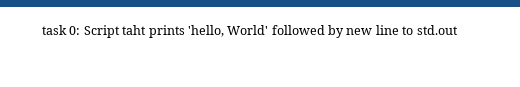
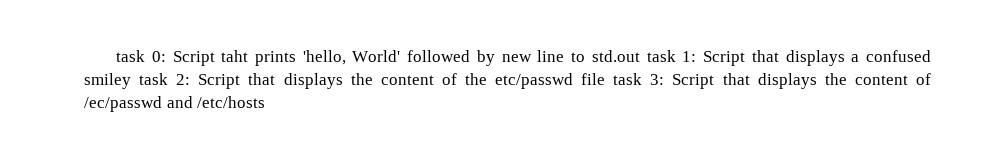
- task 0: Script taht prints 'hello, World' followed by new line to std.out
+ task 0: Script taht prints 'hello, World' followed by new line to std.out task 1: Script that displays a confused smiley task 2: Script that displays the content of the etc/passwd file task 3: Script that displays the content of /ec/passwd and /etc/hosts

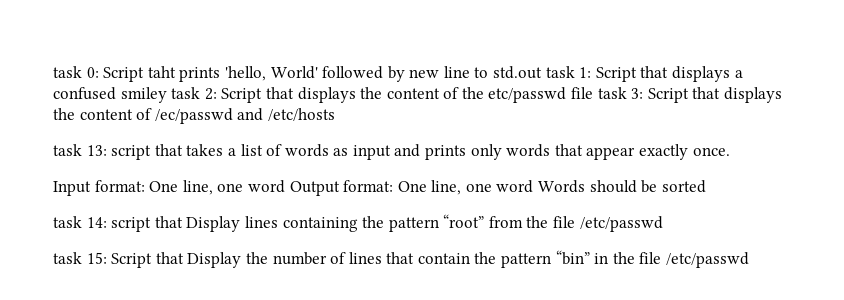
+ task 13: script that takes a list of words as input and prints only words that appear exactly once.
+ Input format: One line, one word Output format: One line, one word Words should be sorted
+ task 14: script that Display lines containing the pattern “root” from the file /etc/passwd
+ task 15: Script that Display the number of lines that contain the pattern “bin” in the file /etc/passwd

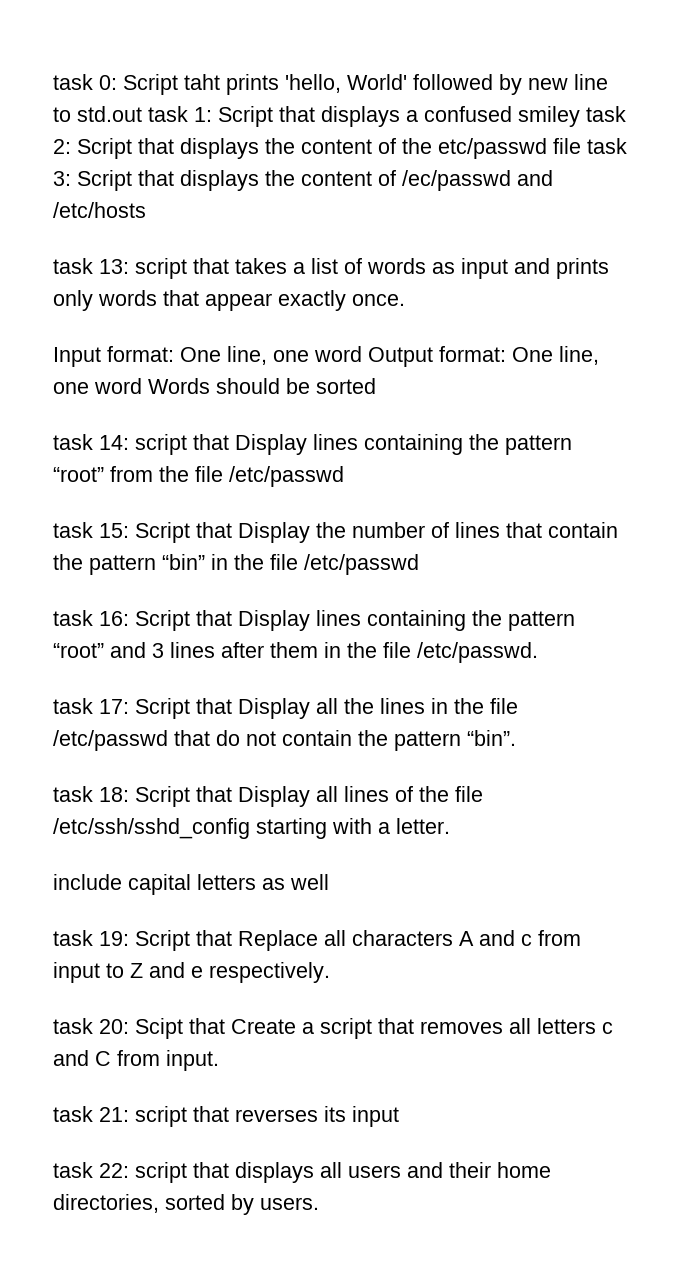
+ task 16: Script that Display lines containing the pattern “root” and 3 lines after them in the file /etc/passwd.
+ task 17: Script that Display all the lines in the file /etc/passwd that do not contain the pattern “bin”.
+ task 18: Script that Display all lines of the file /etc/ssh/sshd_config starting with a letter.
+ include capital letters as well
+ task 19: Script that Replace all characters A and c from input to Z and e respectively.
+ task 20: Scipt that Create a script that removes all letters c and C from input.
+ task 21: script that reverses its input
+ task 22: script that displays all users and their home directories, sorted by users.

